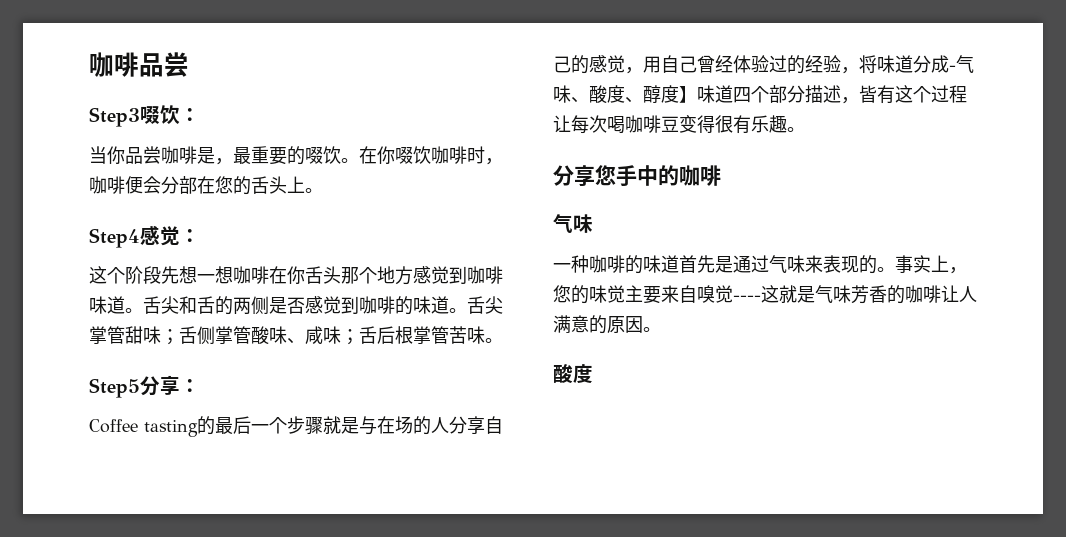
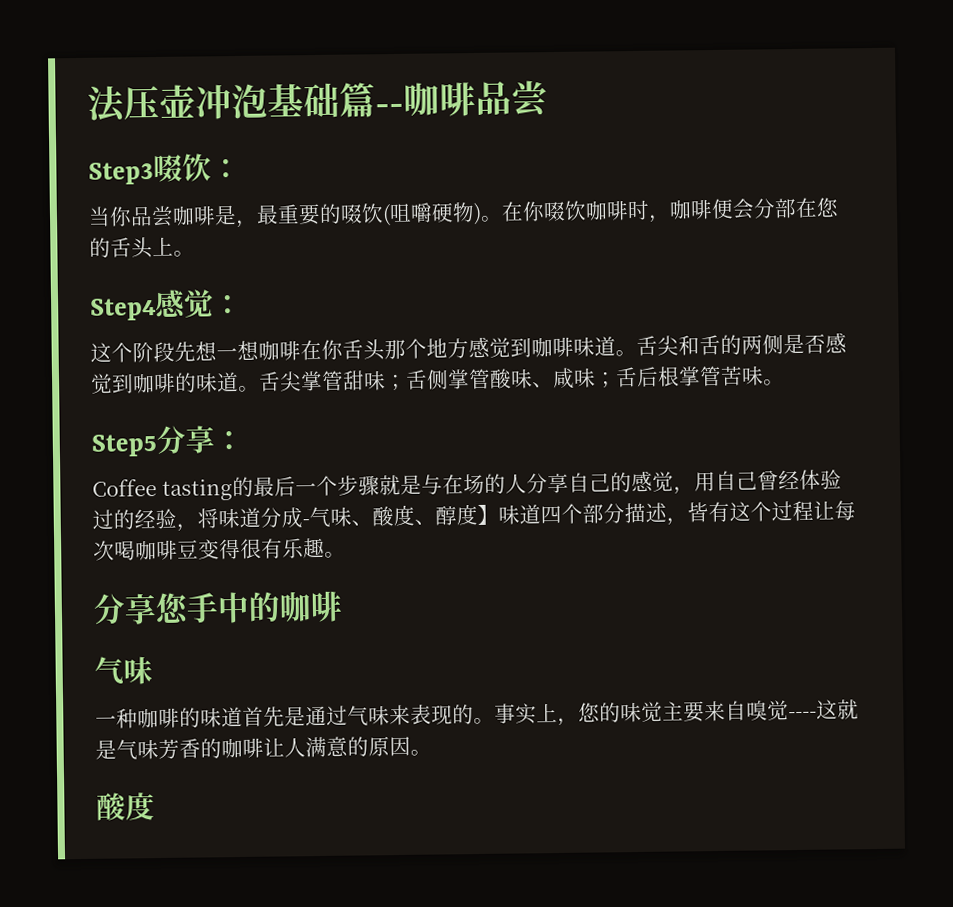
- 咖啡品尝
+ 法压壶冲泡基础篇--咖啡品尝
- 当你品尝咖啡是，最重要的啜饮。
+ 当你品尝咖啡是，最重要的啜饮(咀嚼硬物)。

